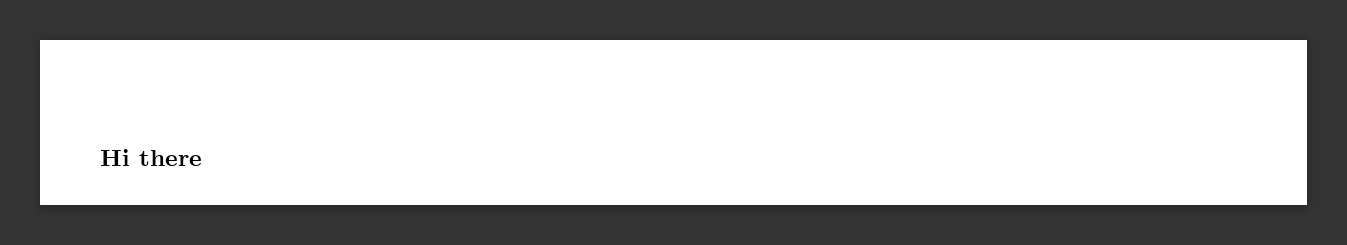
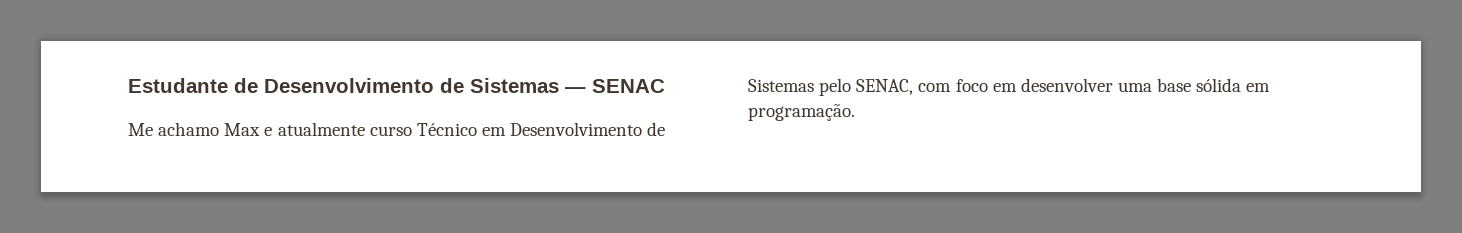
- Hi there
+ Estudante de Desenvolvimento de Sistemas — SENAC
+ Me achamo Max e atualmente curso Técnico em Desenvolvimento de Sistemas pelo SENAC, com foco em desenvolver uma base sólida em programação.

